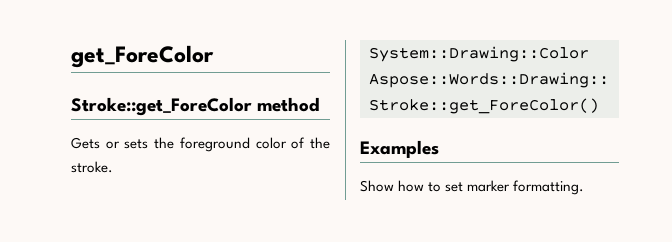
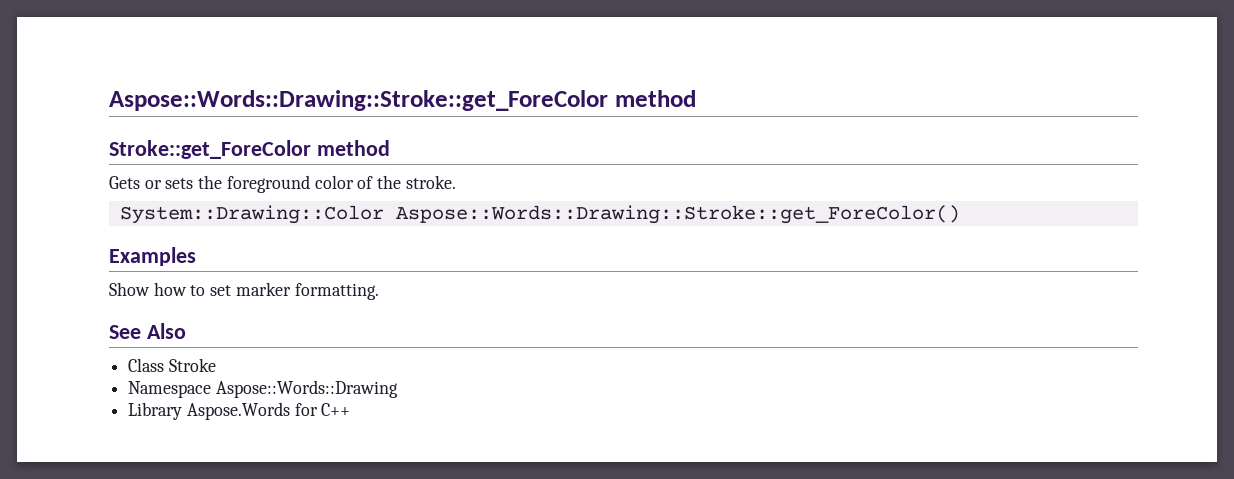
- get_ForeColor
+ Aspose::Words::Drawing::Stroke::get_ForeColor method
+ See Also
+ Class Stroke
+ Namespace Aspose::Words::Drawing
+ Library Aspose.Words for C++

